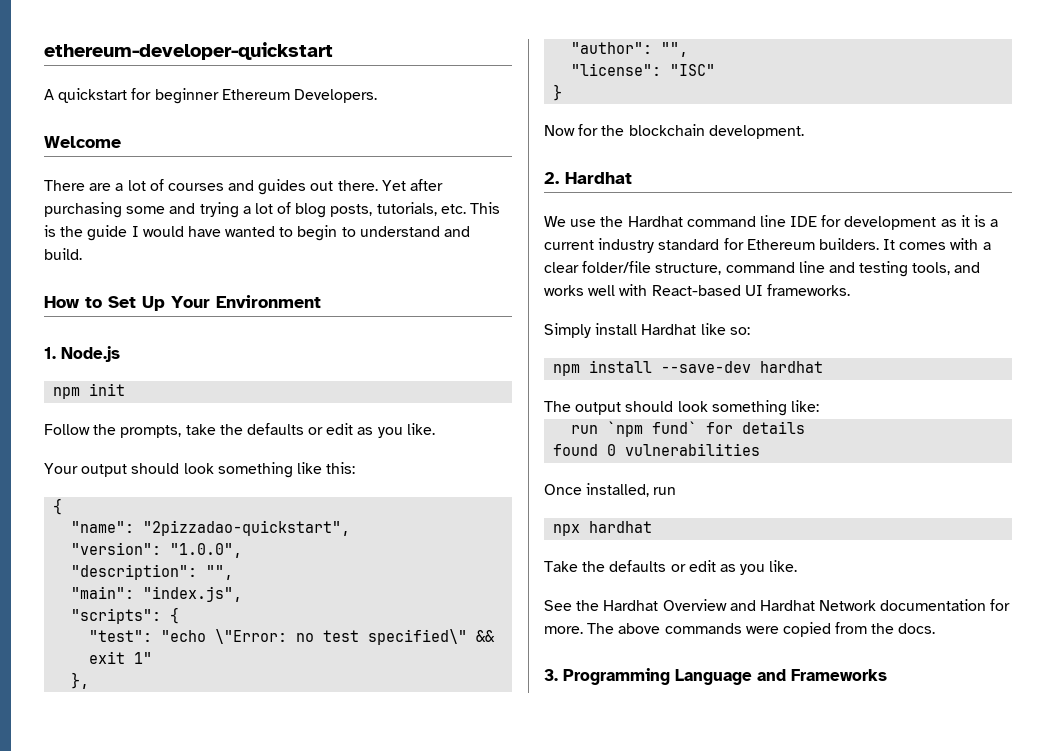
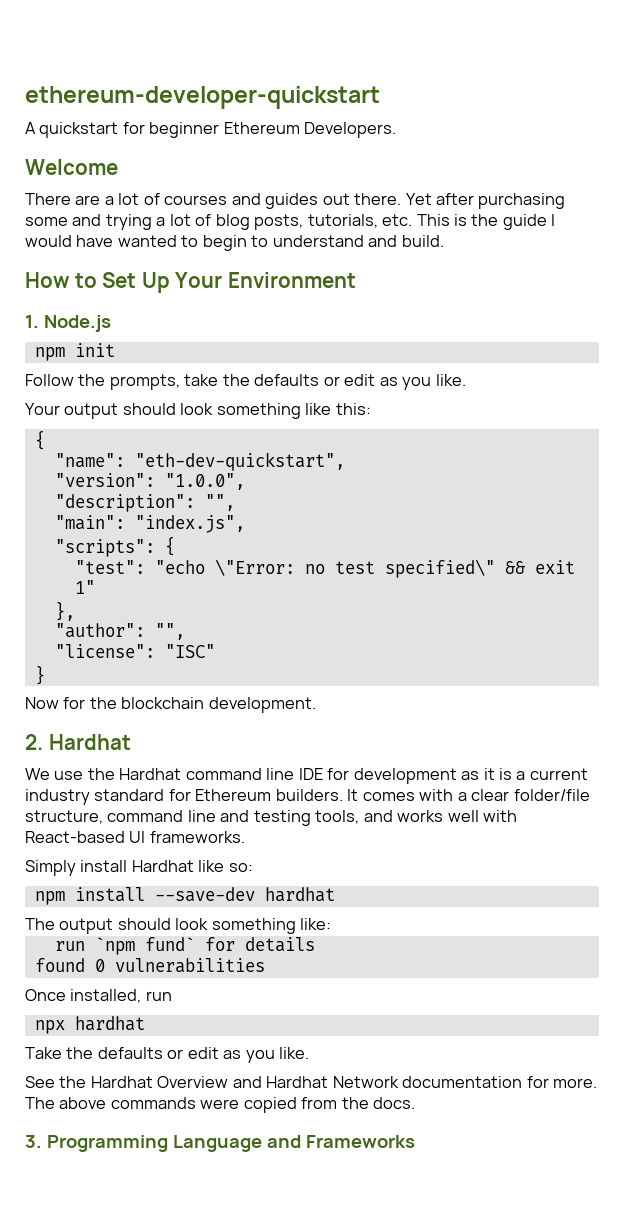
- "name": "2pizzadao-quickstart",
+ "name": "eth-dev-quickstart",

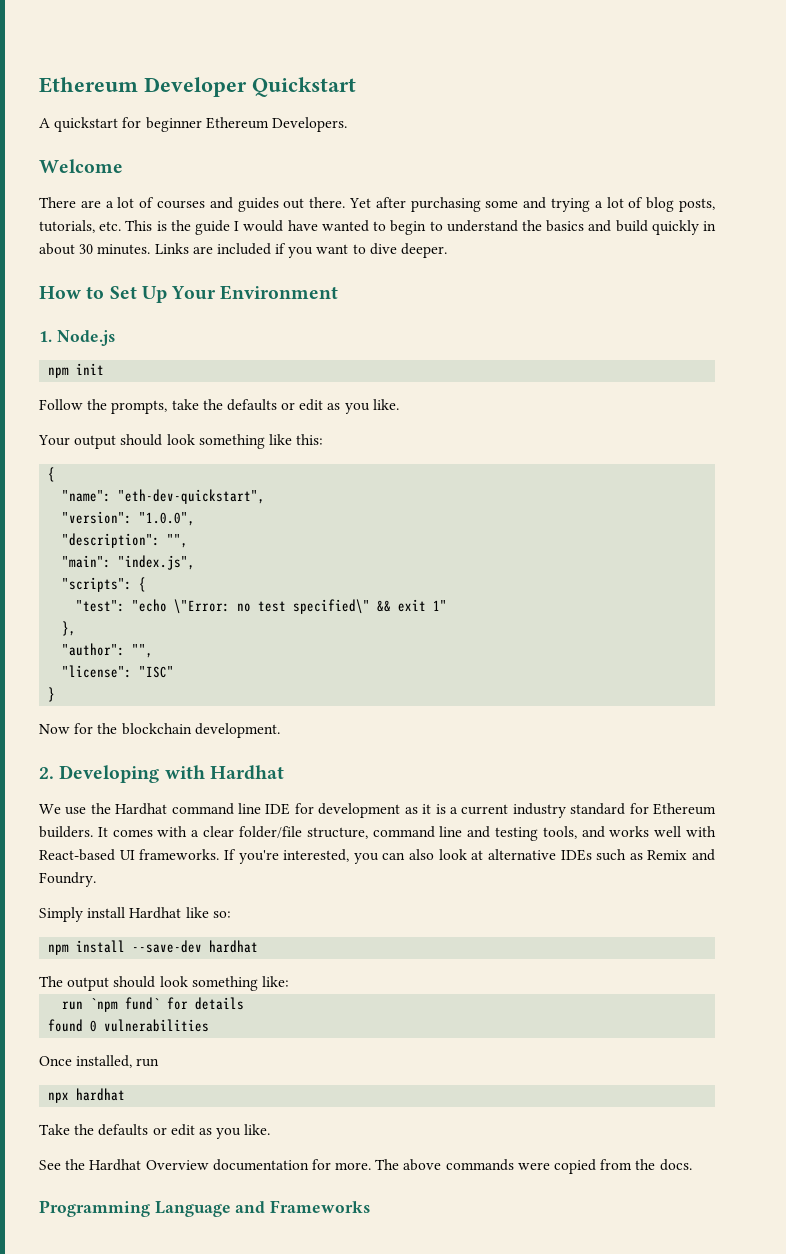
- ethereum-developer-quickstart
+ Ethereum Developer Quickstart
- Yet after purchasing some and trying a lot of blog posts, tutorials, etc. This is the guide I would have wanted to begin to understand and build.
+ Yet after purchasing some and trying a lot of blog posts, tutorials, etc. This is the guide I would have wanted to begin to understand the basics and build quickly in about 30 minutes. Links are included if you want to dive deeper.
- 2. Hardhat
+ 2. Developing with Hardhat
+ If you're interested, you can also look at alternative IDEs such as Remix and Foundry.
- See the Hardhat Overview and Hardhat Network documentation for more.
+ See the Hardhat Overview documentation for more.
- 3. Programming Language and Frameworks
+ Programming Language and Frameworks

